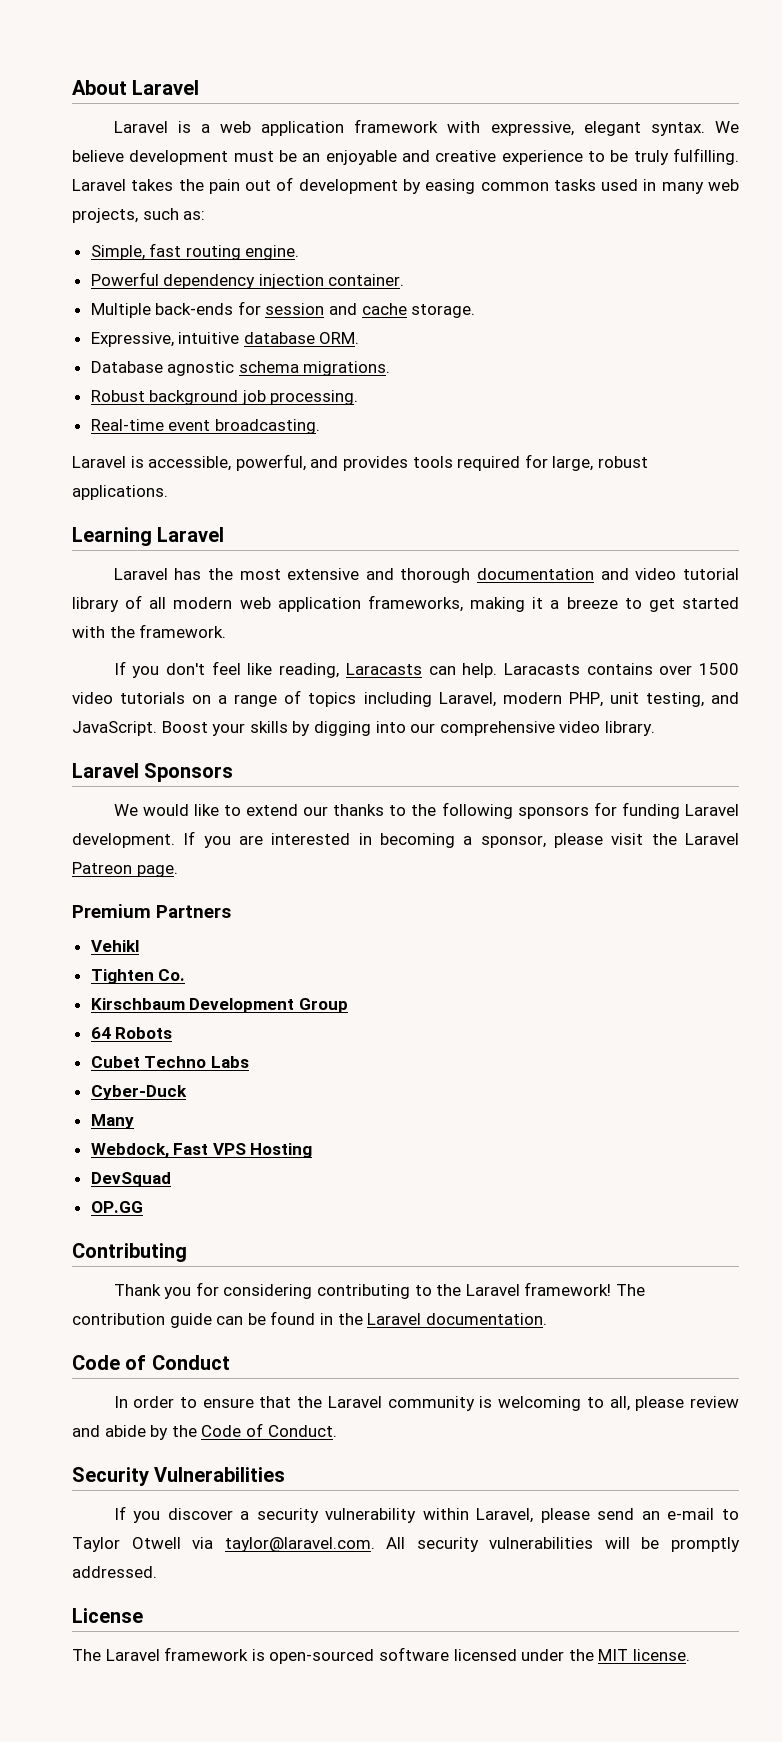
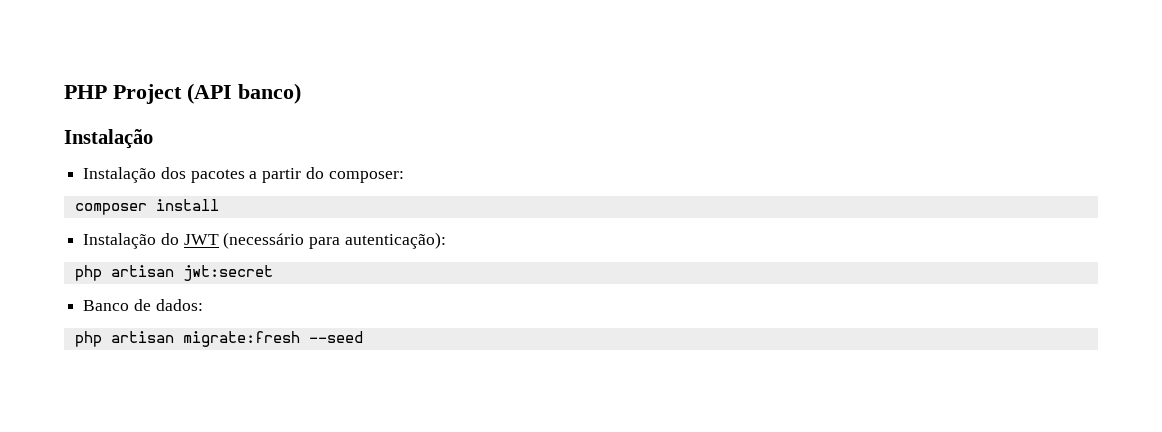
- About Laravel
- Laravel is a web application framework with expressive, elegant syntax. We believe development must be an enjoyable and creative experience to be truly fulfilling. Laravel takes the pain out of development by easing common tasks used in many web projects, such as:
- Simple, fast routing engine.
- Powerful dependency injection container.
- Multiple back-ends for session and cache storage.
- Expressive, intuitive database ORM.
- Database agnostic schema migrations.
- Robust background job processing.
- Real-time event broadcasting.
- Laravel is accessible, powerful, and provides tools required for large, robust applications.
- Learning Laravel
- Laravel has the most extensive and thorough documentation and video tutorial library of all modern web application frameworks, making it a breeze to get started with the framework.
- If you don't feel like reading, Laracasts can help. Laracasts contains over 1500 video tutorials on a range of topics including Laravel, modern PHP, unit testing, and JavaScript. Boost your skills by digging into our comprehensive video library.
- Laravel Sponsors
- We would like to extend our thanks to the following sponsors for funding Laravel development. If you are interested in becoming a sponsor, please visit the Laravel Patreon page.
- Premium Partners
- Vehikl
- Tighten Co.
- Kirschbaum Development Group
- 64 Robots
- Cubet Techno Labs
- Cyber-Duck
- Many
- Webdock, Fast VPS Hosting
- DevSquad
- OP.GG
- Contributing
- Thank you for considering contributing to the Laravel framework! The contribution guide can be found in the Laravel documentation.
- Code of Conduct
- In order to ensure that the Laravel community is welcoming to all, please review and abide by the Code of Conduct.
- Security Vulnerabilities
- If you discover a security vulnerability within Laravel, please send an e-mail to Taylor Otwell via taylor@laravel.com. All security vulnerabilities will be promptly addressed.
- License
- The Laravel framework is open-sourced software licensed under the MIT license.
+ PHP Project (API banco)
+ Instalação
+ Instalação dos pacotes a partir do composer:
+ composer install
+ Instalação do JWT (necessário para autenticação):
+ php artisan jwt:secret
+ Banco de dados:
+ php artisan migrate:fresh --seed

